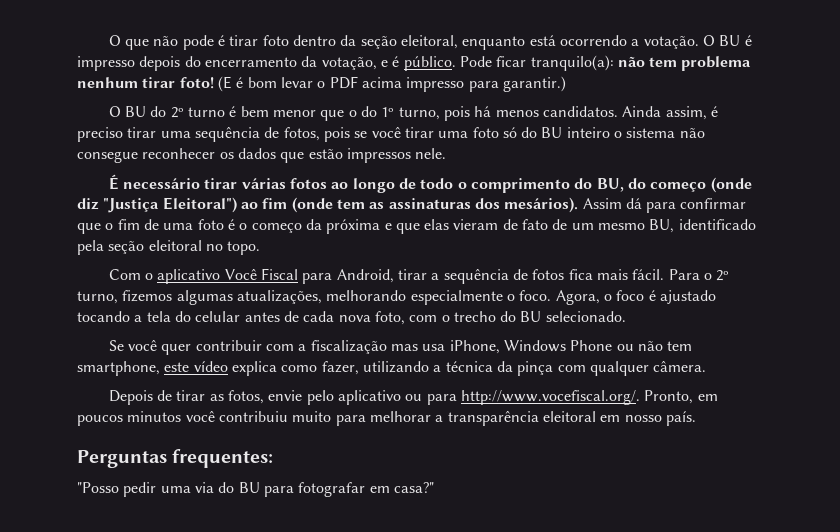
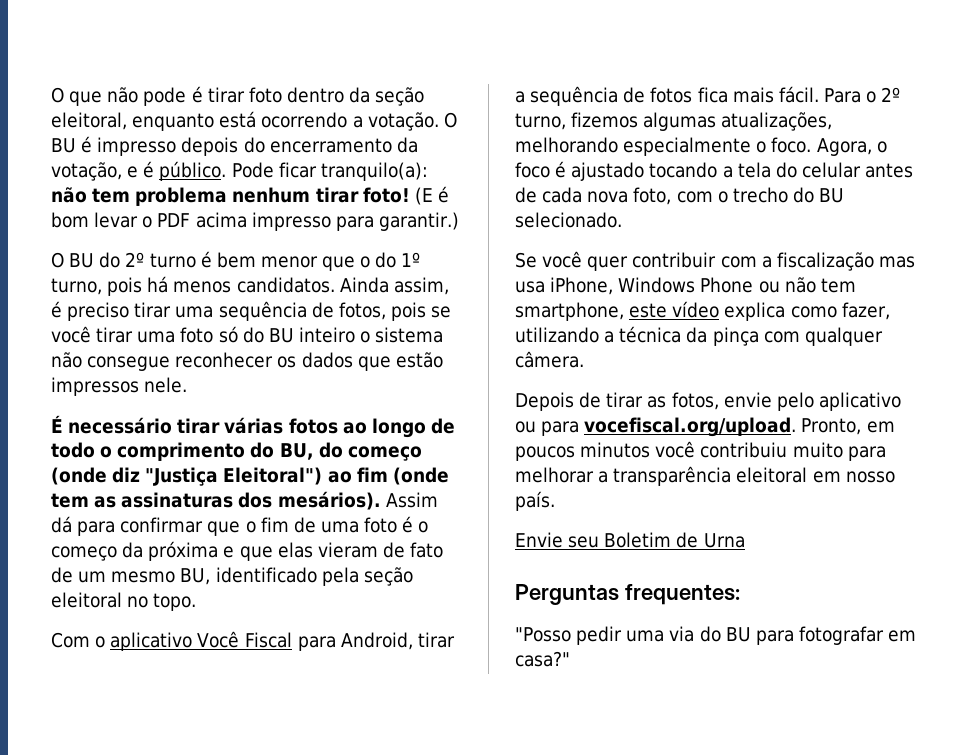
- Depois de tirar as fotos, envie pelo aplicativo ou para http://www.vocefiscal.org/. Pronto, em poucos minutos você contribuiu muito para melhorar a transparência eleitoral em nosso país.
+ Depois de tirar as fotos, envie pelo aplicativo ou para vocefiscal.org/upload. Pronto, em poucos minutos você contribuiu muito para melhorar a transparência eleitoral em nosso país.
+ Envie seu Boletim de Urna

